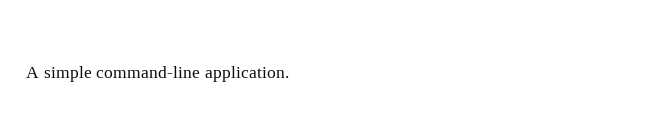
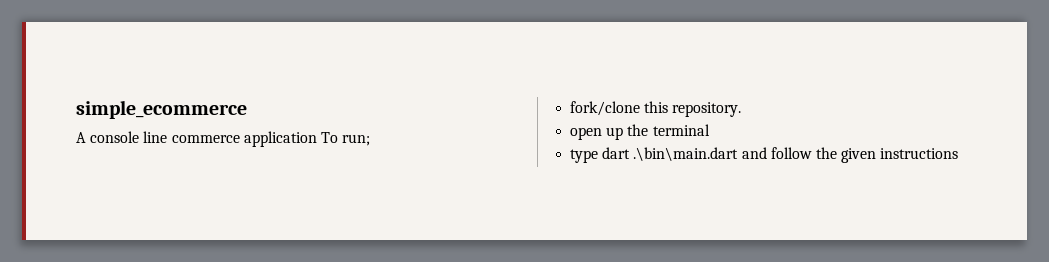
- A simple command-line application.
+ simple_ecommerce
+ A console line commerce application To run;
+ fork/clone this repository.
+ open up the terminal
+ type dart .\bin\main.dart and follow the given instructions

